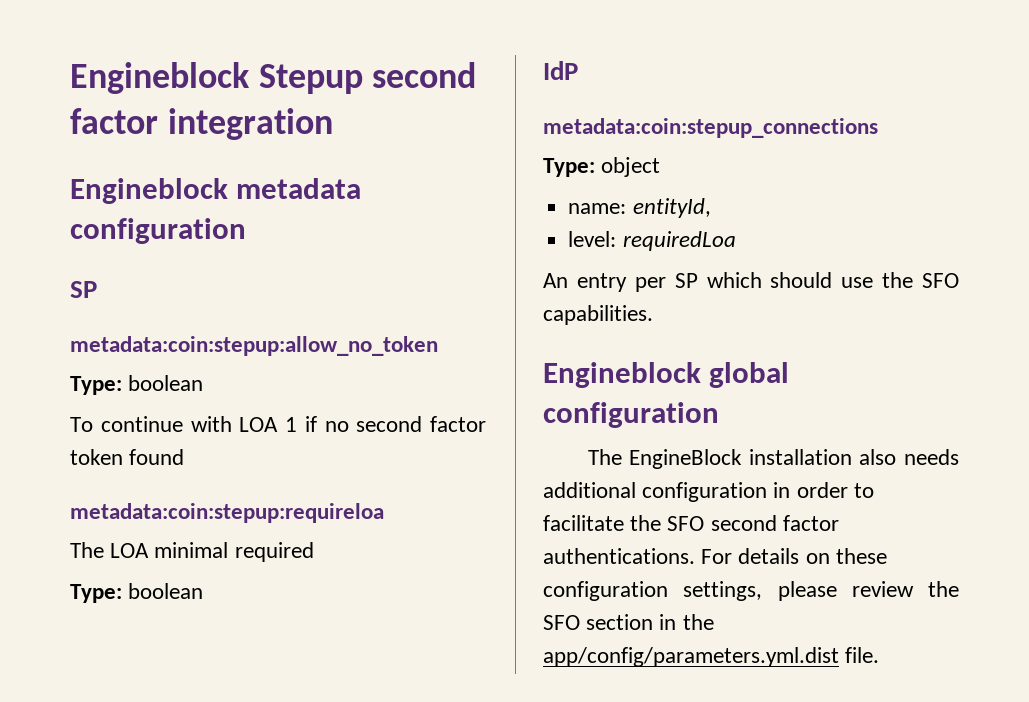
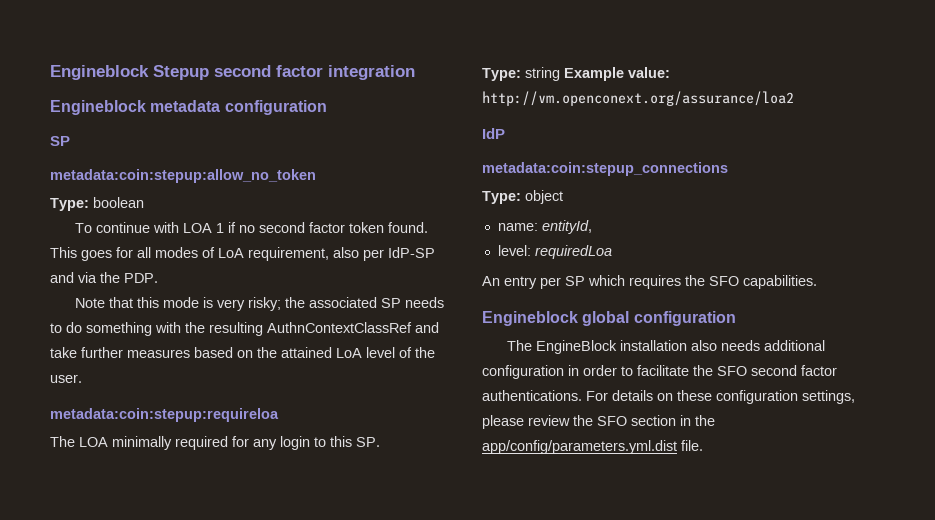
- To continue with LOA 1 if no second factor token found
+ To continue with LOA 1 if no second factor token found. This goes for all modes of LoA requirement, also per IdP-SP and via the PDP.
+ Note that this mode is very risky; the associated SP needs to do something with the resulting AuthnContextClassRef and take further measures based on the attained LoA level of the user.
- The LOA minimal required
- Type: boolean
+ The LOA minimally required for any login to this SP.
+ Type: string Example value: http://vm.openconext.org/assurance/loa2
- An entry per SP which should use the SFO capabilities.
+ An entry per SP which requires the SFO capabilities.

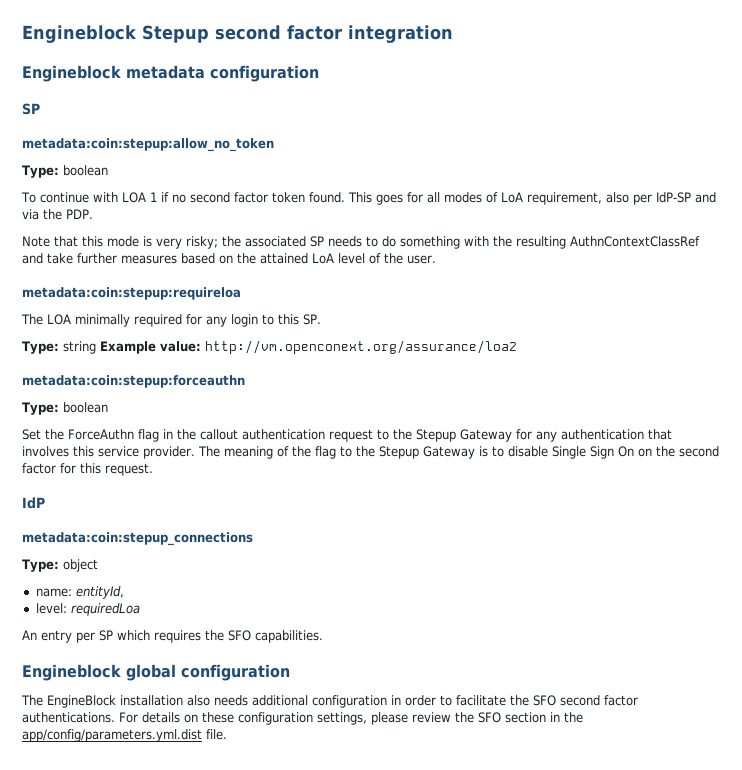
+ metadata:coin:stepup:forceauthn
+ Type: boolean
+ Set the ForceAuthn flag in the callout authentication request to the Stepup Gateway for any authentication that involves this service provider. The meaning of the flag to the Stepup Gateway is to disable Single Sign On on the second factor for this request.

